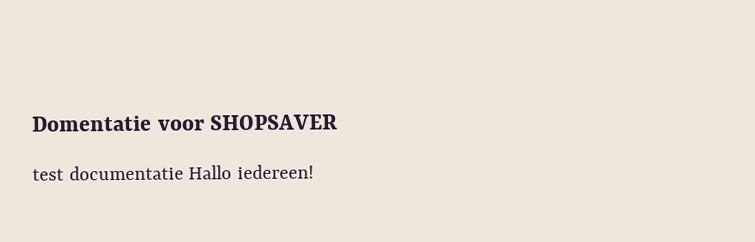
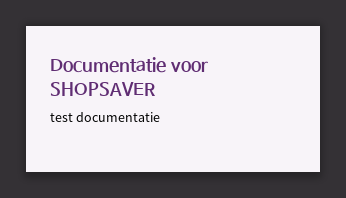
- Domentatie voor SHOPSAVER
+ Documentatie voor SHOPSAVER
- test documentatie Hallo iedereen!
+ test documentatie

